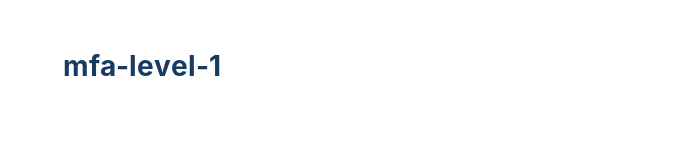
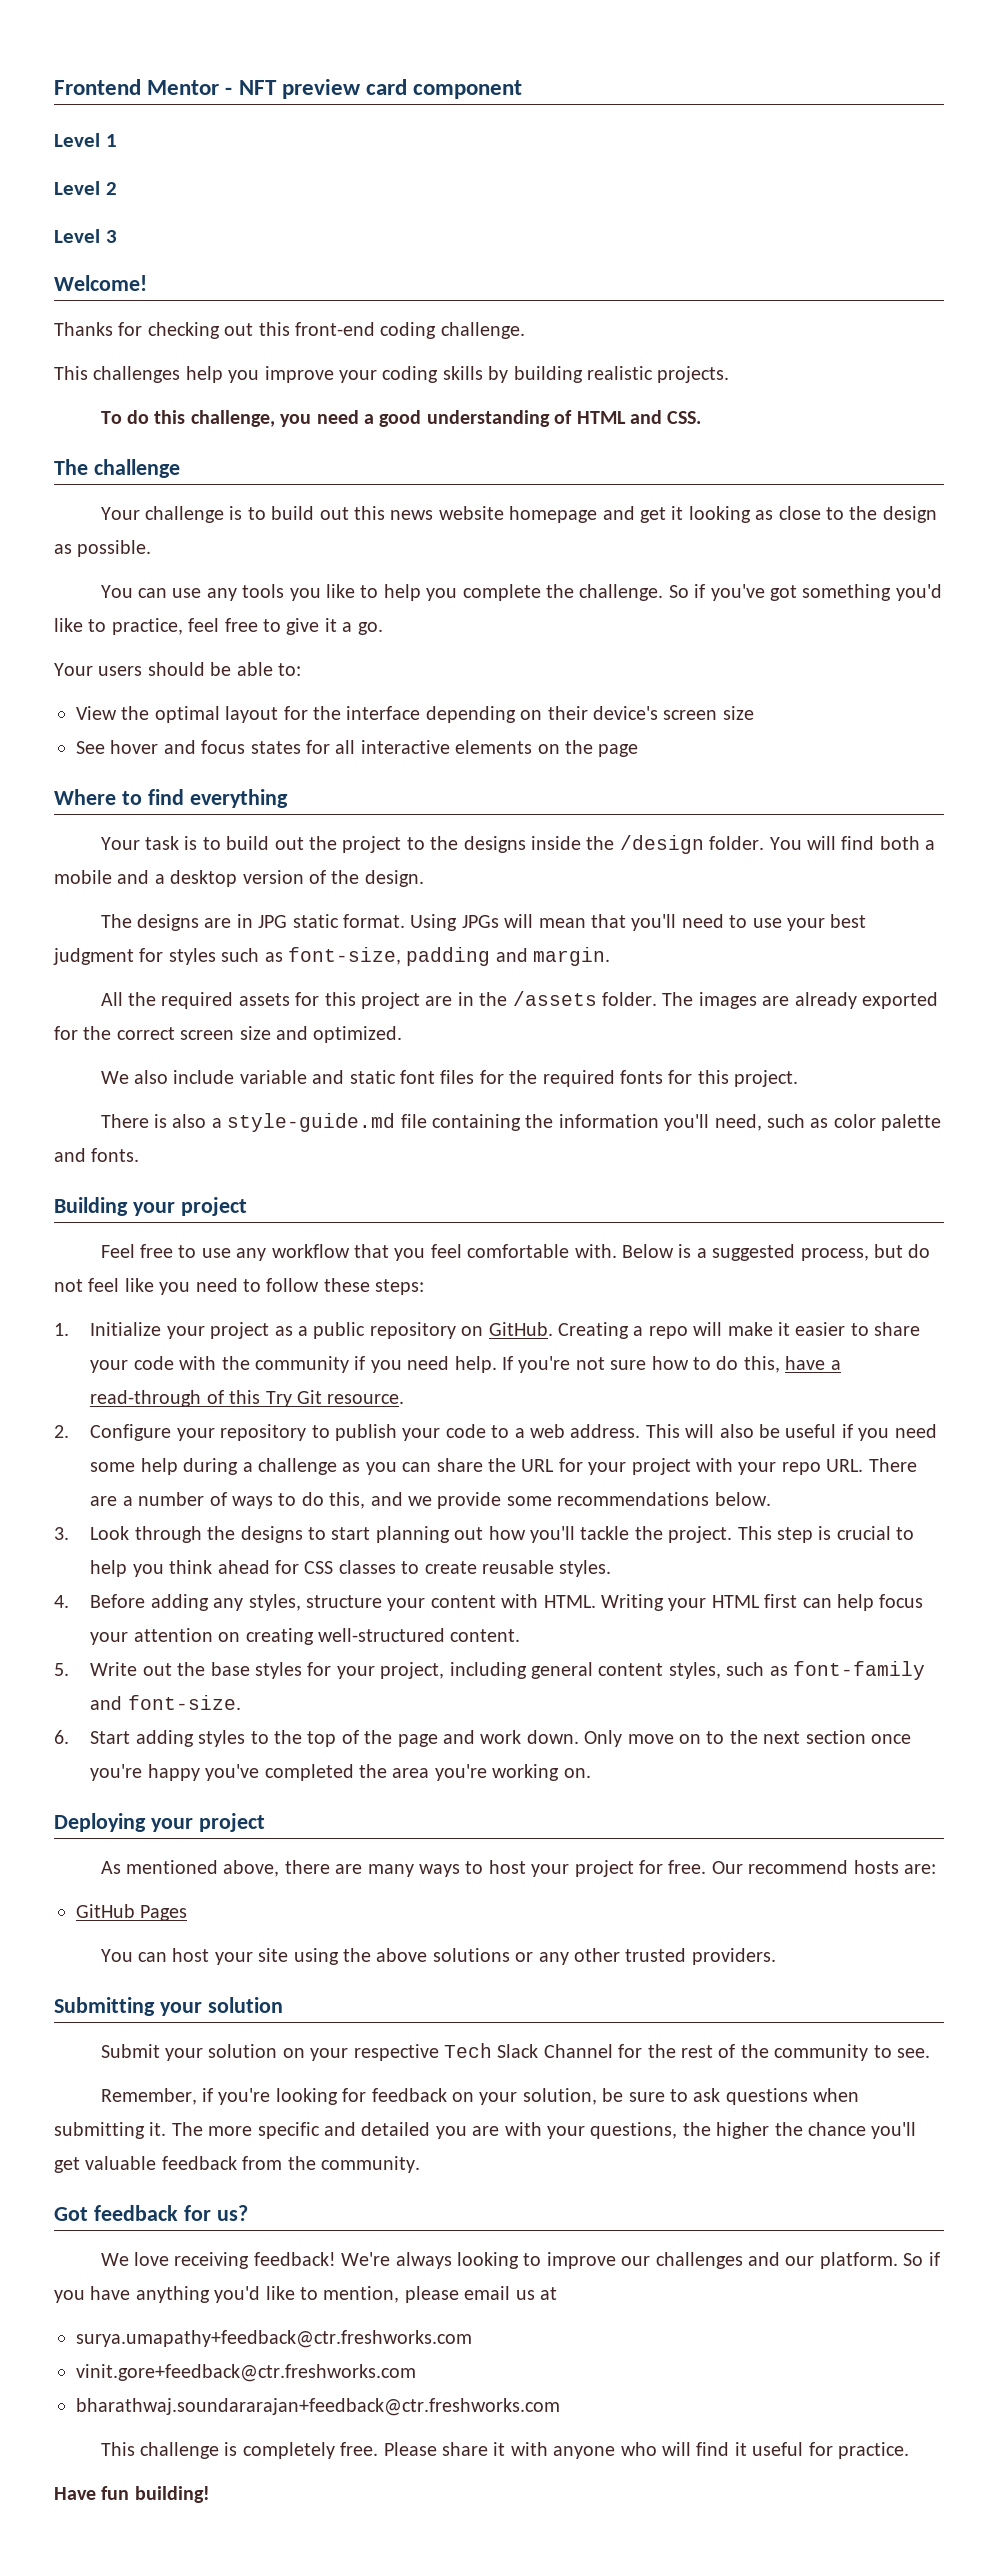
- mfa-level-1
+ Frontend Mentor - NFT preview card component
+ Level 1
+ Level 2
+ Level 3
+ Welcome!
+ Thanks for checking out this front-end coding challenge.
+ This challenges help you improve your coding skills by building realistic projects.
+ To do this challenge, you need a good understanding of HTML and CSS.
+ The challenge
+ Your challenge is to build out this news website homepage and get it looking as close to the design as possible.
+ You can use any tools you like to help you complete the challenge. So if you've got something you'd like to practice, feel free to give it a go.
+ Your users should be able to:
+ View the optimal layout for the interface depending on their device's screen size
+ See hover and focus states for all interactive elements on the page
+ Where to find everything
+ Your task is to build out the project to the designs inside the /design folder. You will find both a mobile and a desktop version of the design.
+ The designs are in JPG static format. Using JPGs will mean that you'll need to use your best judgment for styles such as font-size, padding and margin.
+ All the required assets for this project are in the /assets folder. The images are already exported for the correct screen size and optimized.
+ We also include variable and static font files for the required fonts for this project.
+ There is also a style-guide.md file containing the information you'll need, such as color palette and fonts.
+ Building your project
+ Feel free to use any workflow that you feel comfortable with. Below is a suggested process, but do not feel like you need to follow these steps:
+ 1. Initialize your project as a public repository on GitHub. Creating a repo will make it easier to share your code with the community if you need help. If you're not sure how to do this, have a read-through of this Try Git resource.
+ 2. Configure your repository to publish your code to a web address. This will also be useful if you need some help during a challenge as you can share the URL for your project with your repo URL. There are a number of ways to do this, and we provide some recommendations below.
+ 3. Look through the designs to start planning out how you'll tackle the project. This step is crucial to help you think ahead for CSS classes to create reusable styles.
+ 4. Before adding any styles, structure your content with HTML. Writing your HTML first can help focus your attention on creating well-structured content.
+ 5. Write out the base styles for your project, including general content styles, such as font-family and font-size.
+ 6. Start adding styles to the top of the page and work down. Only move on to the next section once you're happy you've completed the area you're working on.
+ Deploying your project
+ As mentioned above, there are many ways to host your project for free. Our recommend hosts are:
+ GitHub Pages
+ You can host your site using the above solutions or any other trusted providers.
+ Submitting your solution
+ Submit your solution on your respective Tech Slack Channel for the rest of the community to see.
+ Remember, if you're looking for feedback on your solution, be sure to ask questions when submitting it. The more specific and detailed you are with your questions, the higher the chance you'll get valuable feedback from the community.
+ Got feedback for us?
+ We love receiving feedback! We're always looking to improve our challenges and our platform. So if you have anything you'd like to mention, please email us at
+ surya.umapathy+feedback@ctr.freshworks.com
+ vinit.gore+feedback@ctr.freshworks.com
+ bharathwaj.soundararajan+feedback@ctr.freshworks.com
+ This challenge is completely free. Please share it with anyone who will find it useful for practice.
+ Have fun building!

